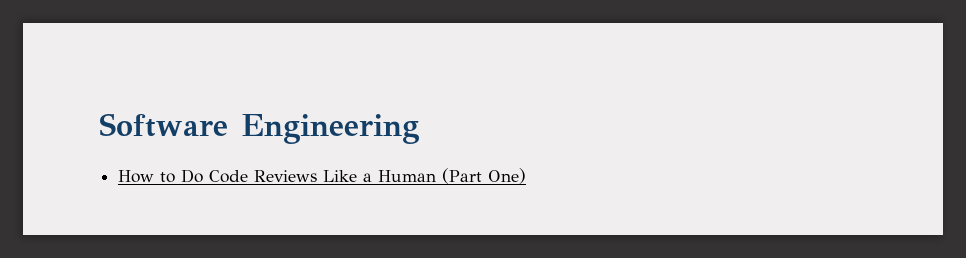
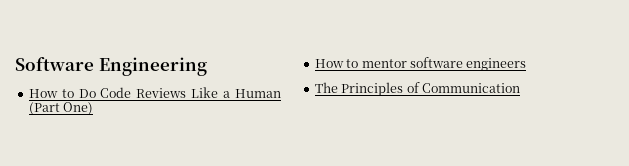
+ How to mentor software engineers
+ The Principles of Communication

